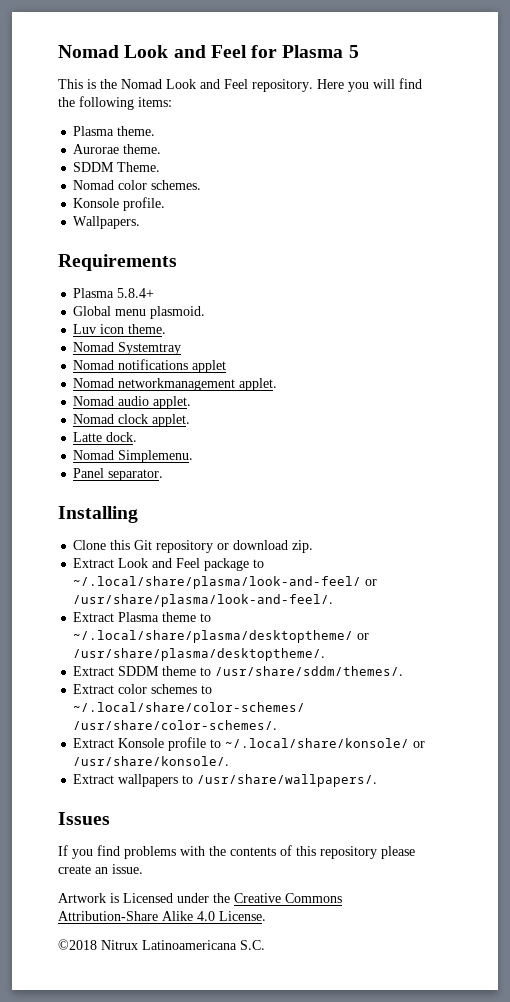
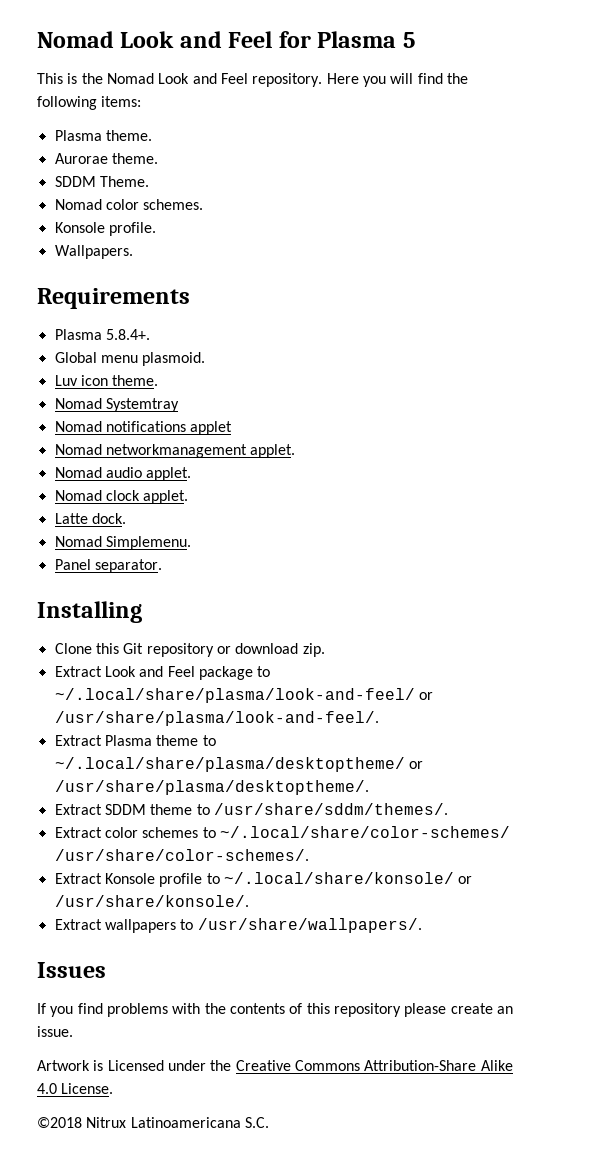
- Plasma 5.8.4+
+ Plasma 5.8.4+.

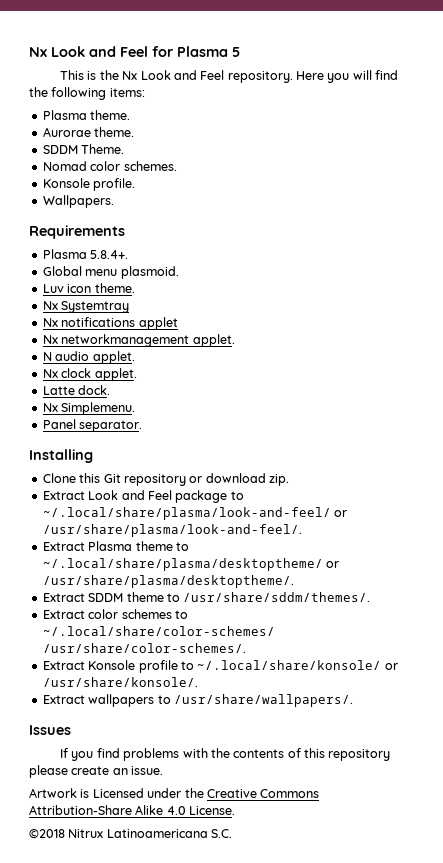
- Nomad Look and Feel for Plasma 5
+ Nx Look and Feel for Plasma 5
- This is the Nomad Look and Feel repository.
+ This is the Nx Look and Feel repository.
- Nomad Systemtray
+ Nx Systemtray
- Nomad notifications applet
+ Nx notifications applet
- Nomad networkmanagement applet.
+ Nx networkmanagement applet.
- Nomad audio applet.
+ N audio applet.
- Nomad clock applet.
+ Nx clock applet.
- Nomad Simplemenu.
+ Nx Simplemenu.

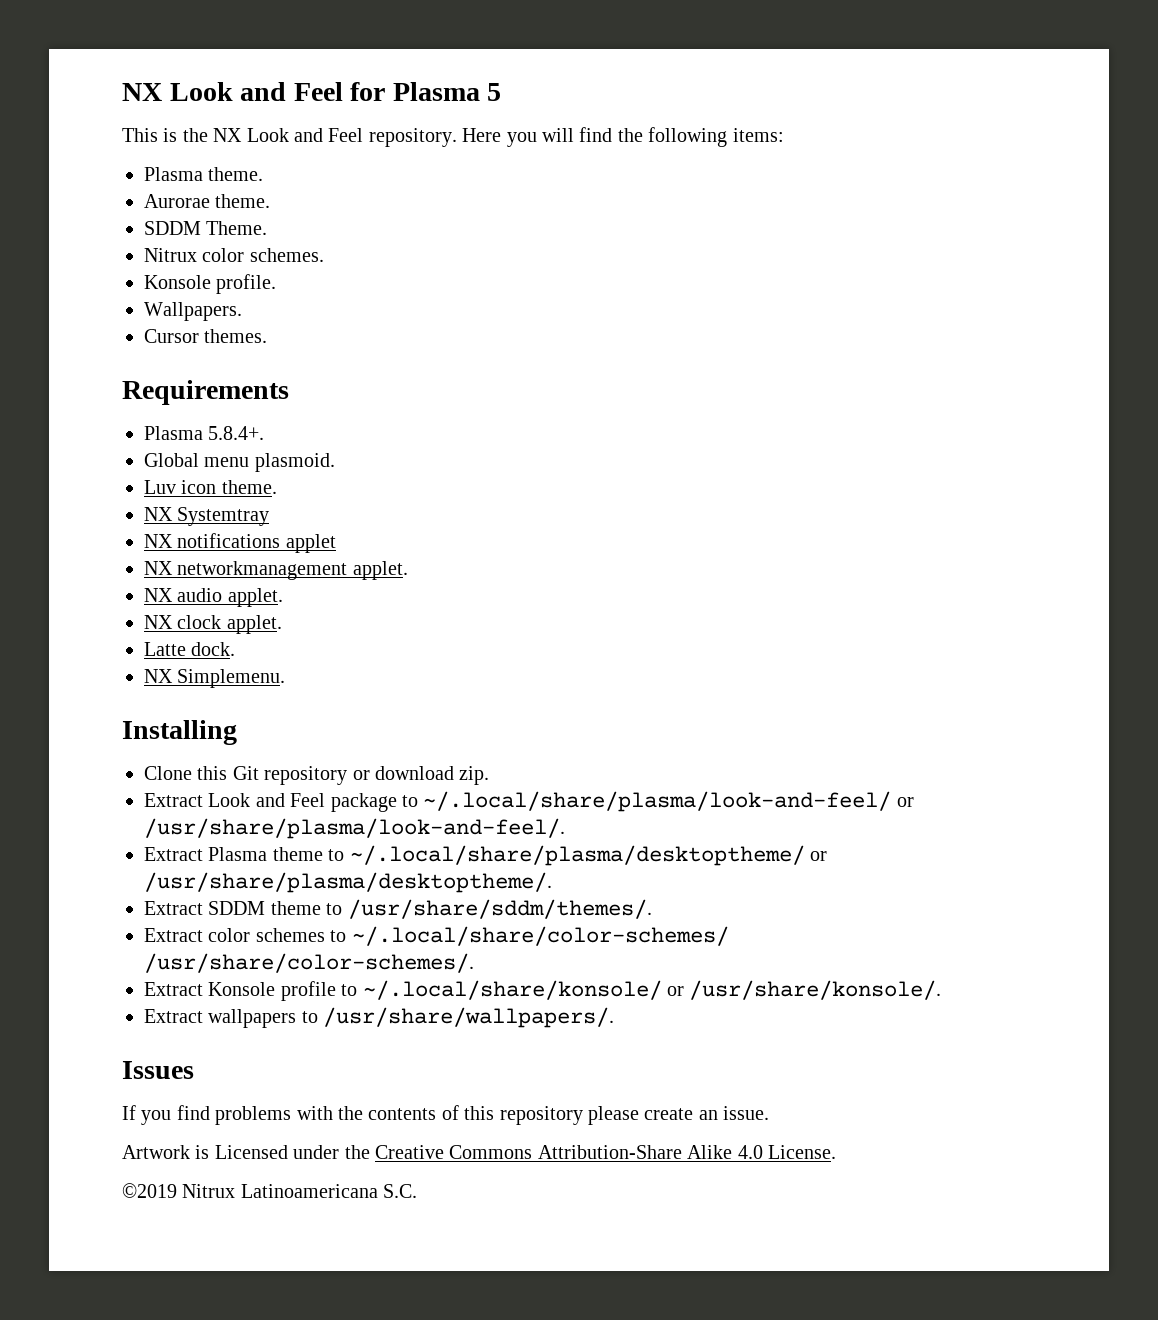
- Nx Look and Feel for Plasma 5
+ NX Look and Feel for Plasma 5
- This is the Nx Look and Feel repository.
+ This is the NX Look and Feel repository.
- Nomad color schemes.
+ Nitrux color schemes.
+ Cursor themes.
- Nx Systemtray
+ NX Systemtray
- Nx notifications applet
+ NX notifications applet
- Nx networkmanagement applet.
+ NX networkmanagement applet.
- N audio applet.
+ NX audio applet.
- Nx clock applet.
+ NX clock applet.
- Nx Simplemenu.
+ NX Simplemenu.
- Panel separator.
- ©2018 Nitrux Latinoamericana S.C.
+ ©2019 Nitrux Latinoamericana S.C.

